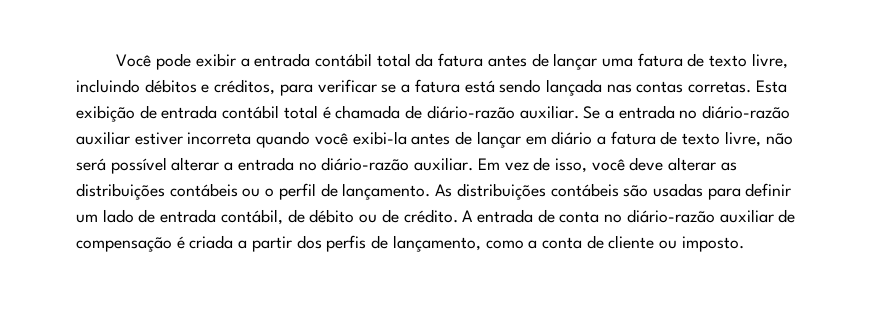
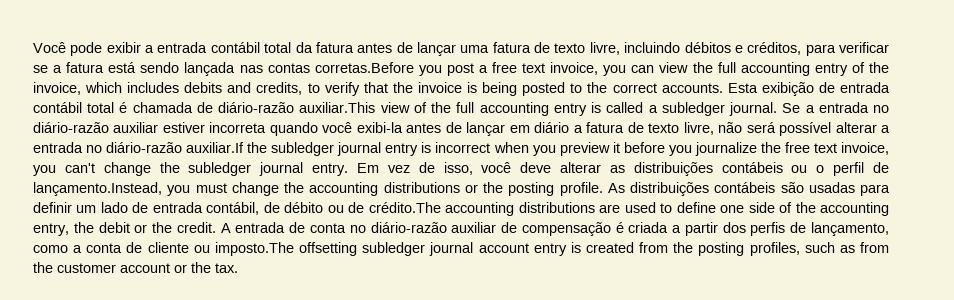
- Você pode exibir a entrada contábil total da fatura antes de lançar uma fatura de texto livre, incluindo débitos e créditos, para verificar se a fatura está sendo lançada nas contas corretas.
+ Você pode exibir a entrada contábil total da fatura antes de lançar uma fatura de texto livre, incluindo débitos e créditos, para verificar se a fatura está sendo lançada nas contas corretas.Before you post a free text invoice, you can view the full accounting entry of the invoice, which includes debits and credits, to verify that the invoice is being posted to the correct accounts.
- Esta exibição de entrada contábil total é chamada de diário-razão auxiliar.
+ Esta exibição de entrada contábil total é chamada de diário-razão auxiliar.This view of the full accounting entry is called a subledger journal.
- Se a entrada no diário-razão auxiliar estiver incorreta quando você exibi-la antes de lançar em diário a fatura de texto livre, não será possível alterar a entrada no diário-razão auxiliar.
+ Se a entrada no diário-razão auxiliar estiver incorreta quando você exibi-la antes de lançar em diário a fatura de texto livre, não será possível alterar a entrada no diário-razão auxiliar.If the subledger journal entry is incorrect when you preview it before you journalize the free text invoice, you can't change the subledger journal entry.
- Em vez de isso, você deve alterar as distribuições contábeis ou o perfil de lançamento.
+ Em vez de isso, você deve alterar as distribuições contábeis ou o perfil de lançamento.Instead, you must change the accounting distributions or the posting profile.
- As distribuições contábeis são usadas para definir um lado de entrada contábil, de débito ou de crédito.
+ As distribuições contábeis são usadas para definir um lado de entrada contábil, de débito ou de crédito.The accounting distributions are used to define one side of the accounting entry, the debit or the credit.
- A entrada de conta no diário-razão auxiliar de compensação é criada a partir dos perfis de lançamento, como a conta de cliente ou imposto.
+ A entrada de conta no diário-razão auxiliar de compensação é criada a partir dos perfis de lançamento, como a conta de cliente ou imposto.The offsetting subledger journal account entry is created from the posting profiles, such as from the customer account or the tax.

